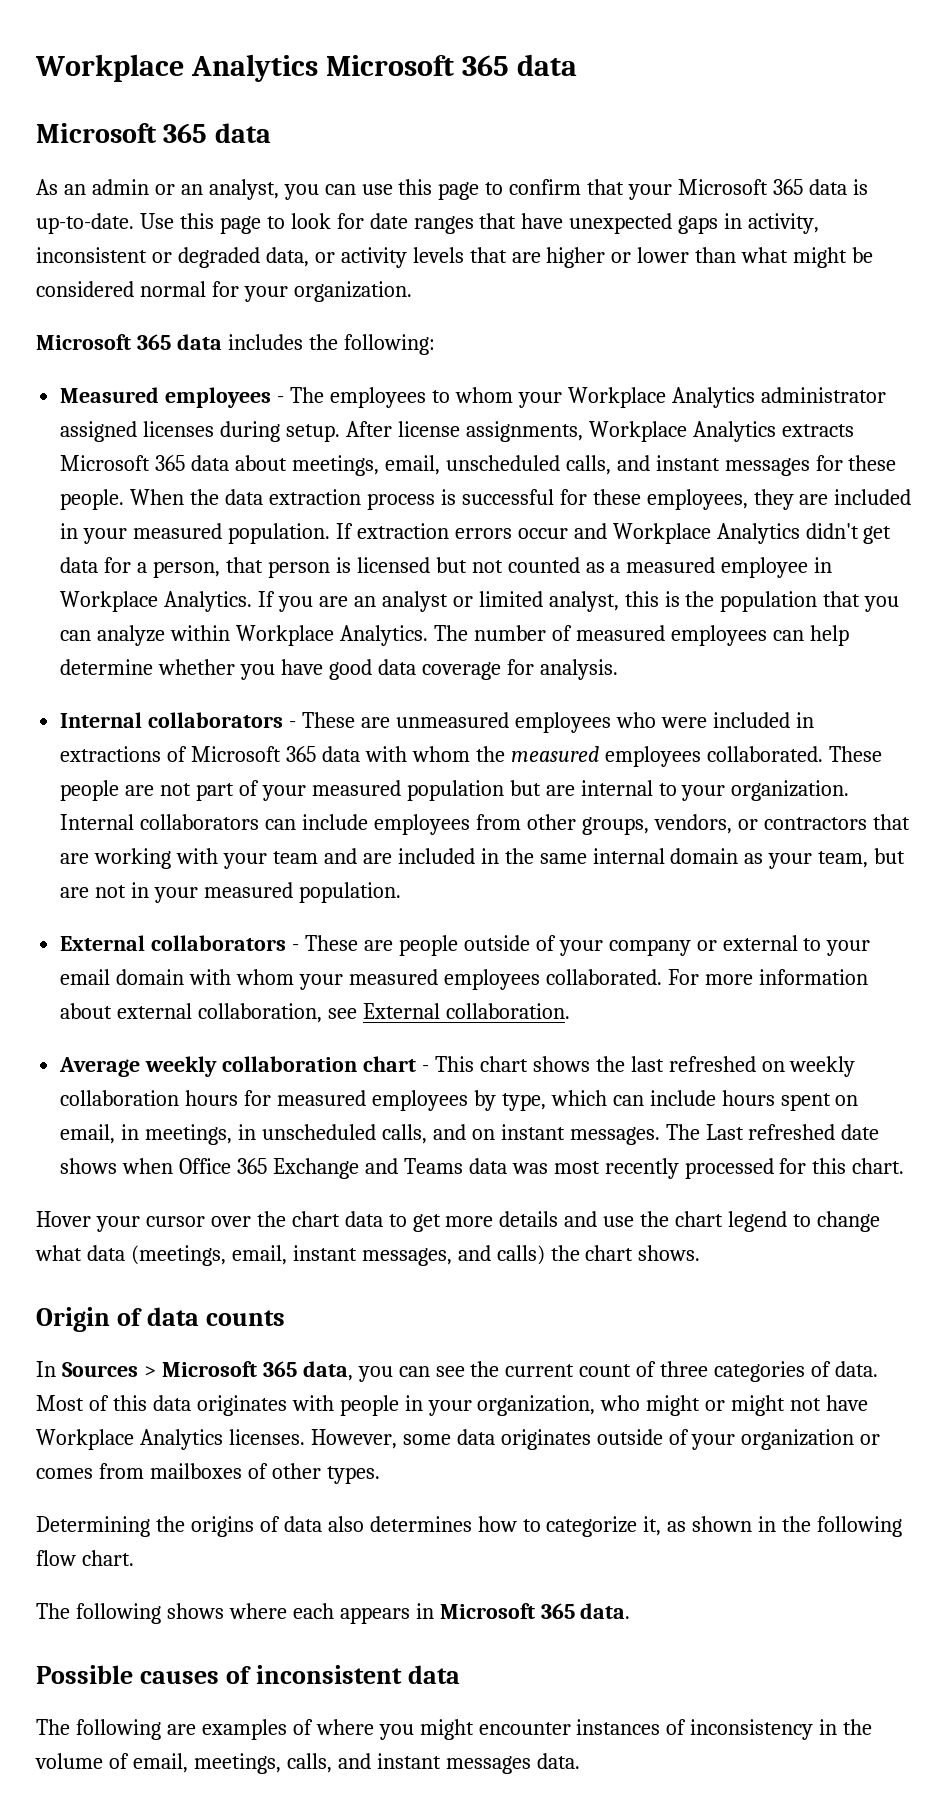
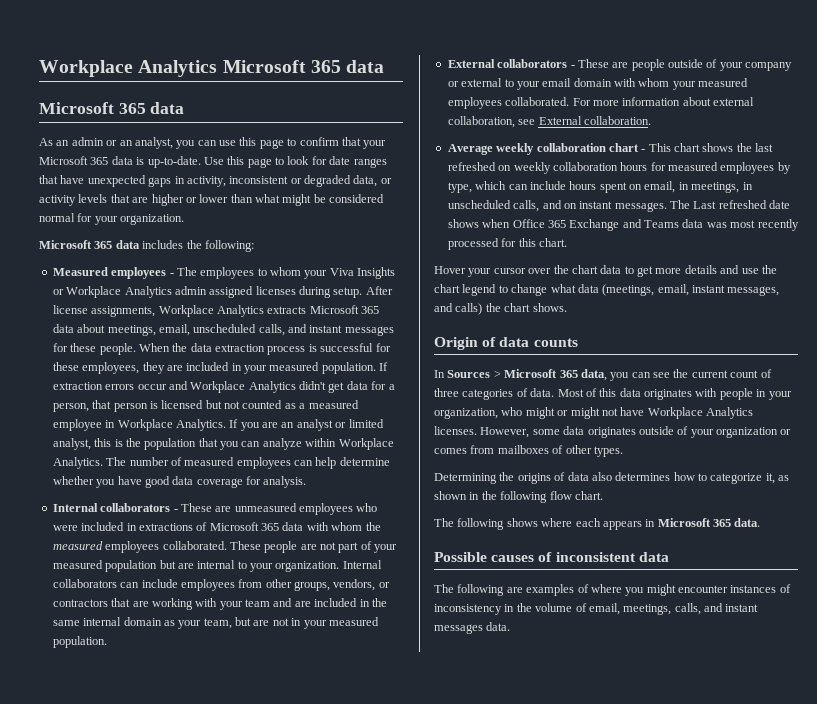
- Measured employees - The employees to whom your Workplace Analytics administrator assigned licenses during setup.
+ Measured employees - The employees to whom your Viva Insights or Workplace Analytics admin assigned licenses during setup.

